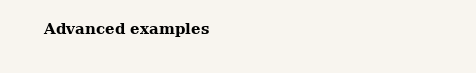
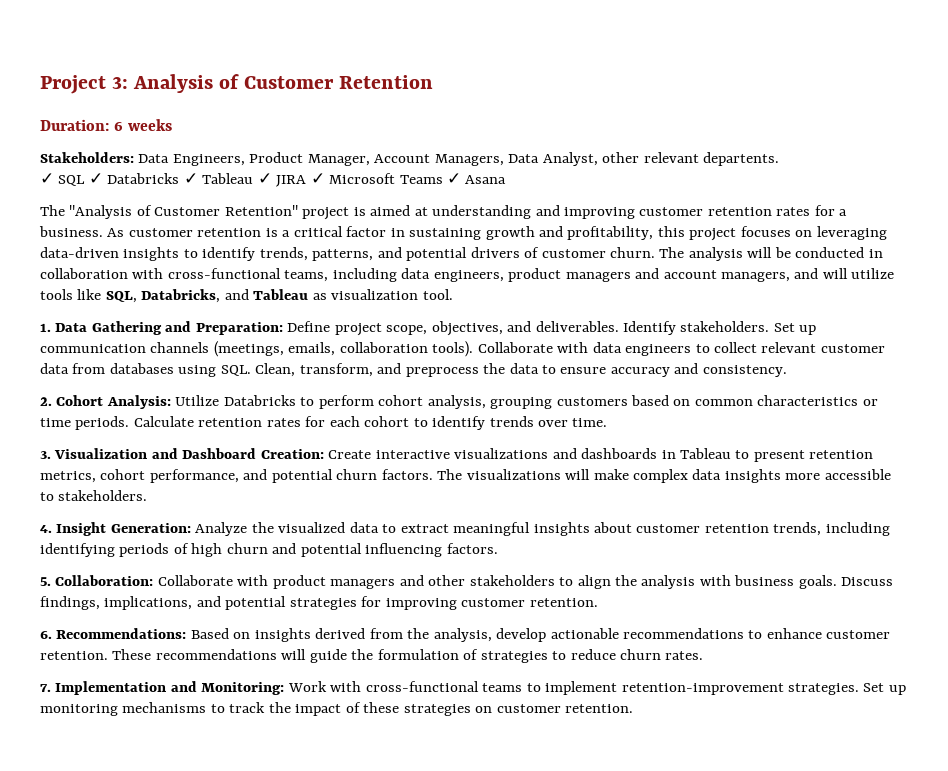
- Advanced examples
+ Project 3: Analysis of Customer Retention
+ Duration: 6 weeks
+ Stakeholders: Data Engineers, Product Manager, Account Managers, Data Analyst, other relevant departents.
+ ✓ SQL ✓ Databricks ✓ Tableau ✓ JIRA ✓ Microsoft Teams ✓ Asana
+ The "Analysis of Customer Retention" project is aimed at understanding and improving customer retention rates for a business. As customer retention is a critical factor in sustaining growth and profitability, this project focuses on leveraging data-driven insights to identify trends, patterns, and potential drivers of customer churn. The analysis will be conducted in collaboration with cross-functional teams, including data engineers, product managers and account managers, and will utilize tools like SQL, Databricks, and Tableau as visualization tool.
+ 1. Data Gathering and Preparation: Define project scope, objectives, and deliverables. Identify stakeholders. Set up communication channels (meetings, emails, collaboration tools). Collaborate with data engineers to collect relevant customer data from databases using SQL. Clean, transform, and preprocess the data to ensure accuracy and consistency.
+ 2. Cohort Analysis: Utilize Databricks to perform cohort analysis, grouping customers based on common characteristics or time periods. Calculate retention rates for each cohort to identify trends over time.
+ 3. Visualization and Dashboard Creation: Create interactive visualizations and dashboards in Tableau to present retention metrics, cohort performance, and potential churn factors. The visualizations will make complex data insights more accessible to stakeholders.
+ 4. Insight Generation: Analyze the visualized data to extract meaningful insights about customer retention trends, including identifying periods of high churn and potential influencing factors.
+ 5. Collaboration: Collaborate with product managers and other stakeholders to align the analysis with business goals. Discuss findings, implications, and potential strategies for improving customer retention.
+ 6. Recommendations: Based on insights derived from the analysis, develop actionable recommendations to enhance customer retention. These recommendations will guide the formulation of strategies to reduce churn rates.
+ 7. Implementation and Monitoring: Work with cross-functional teams to implement retention-improvement strategies. Set up monitoring mechanisms to track the impact of these strategies on customer retention.

